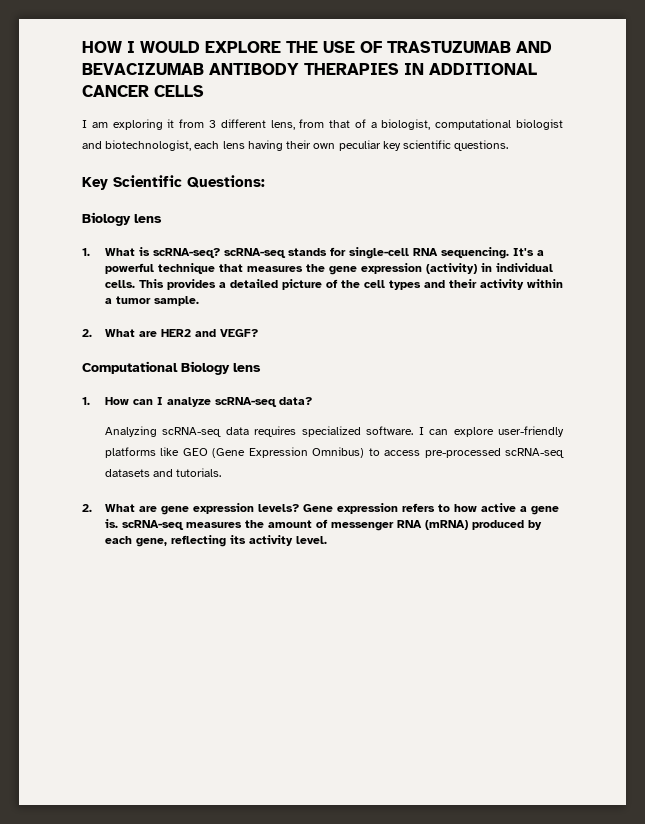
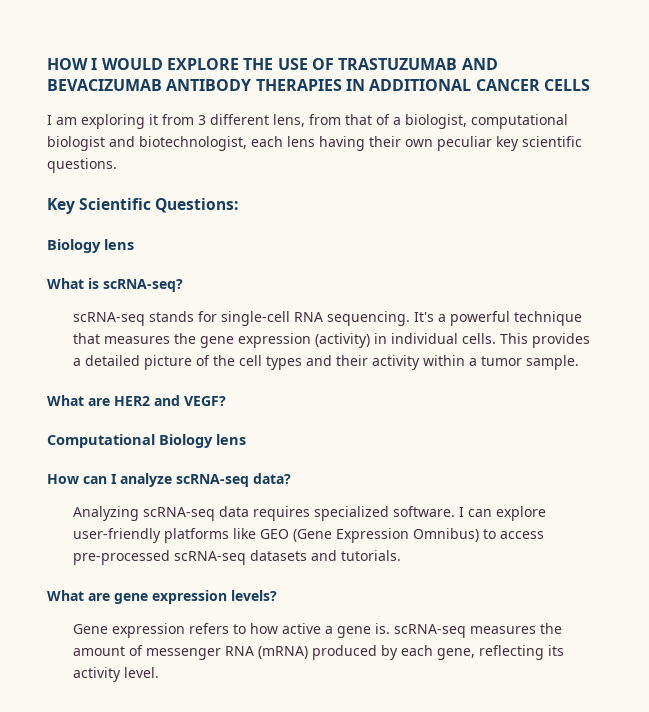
- 1. What is scRNA-seq? scRNA-seq stands for single-cell RNA sequencing.
+ What is scRNA-seq?
+ scRNA-seq stands for single-cell RNA sequencing.
- 2. What are HER2 and VEGF?
+ What are HER2 and VEGF?
- 1. How can I analyze scRNA-seq data?
+ How can I analyze scRNA-seq data?
- 2. What are gene expression levels? Gene expression refers to how active a gene is. scRNA-seq measures the amount of messenger RNA (mRNA) produced by each gene, reflecting its activity level.
+ What are gene expression levels?
+ Gene expression refers to how active a gene is. scRNA-seq measures the amount of messenger RNA (mRNA) produced by each gene, reflecting its activity level.

